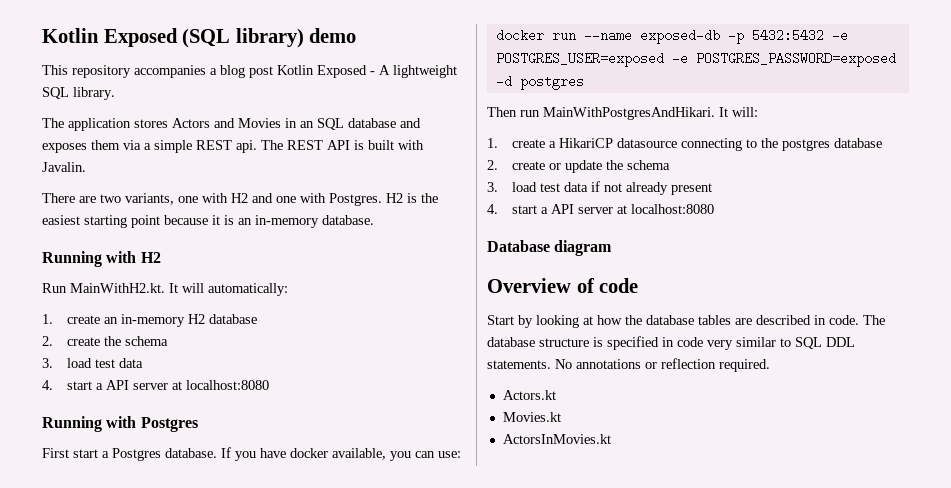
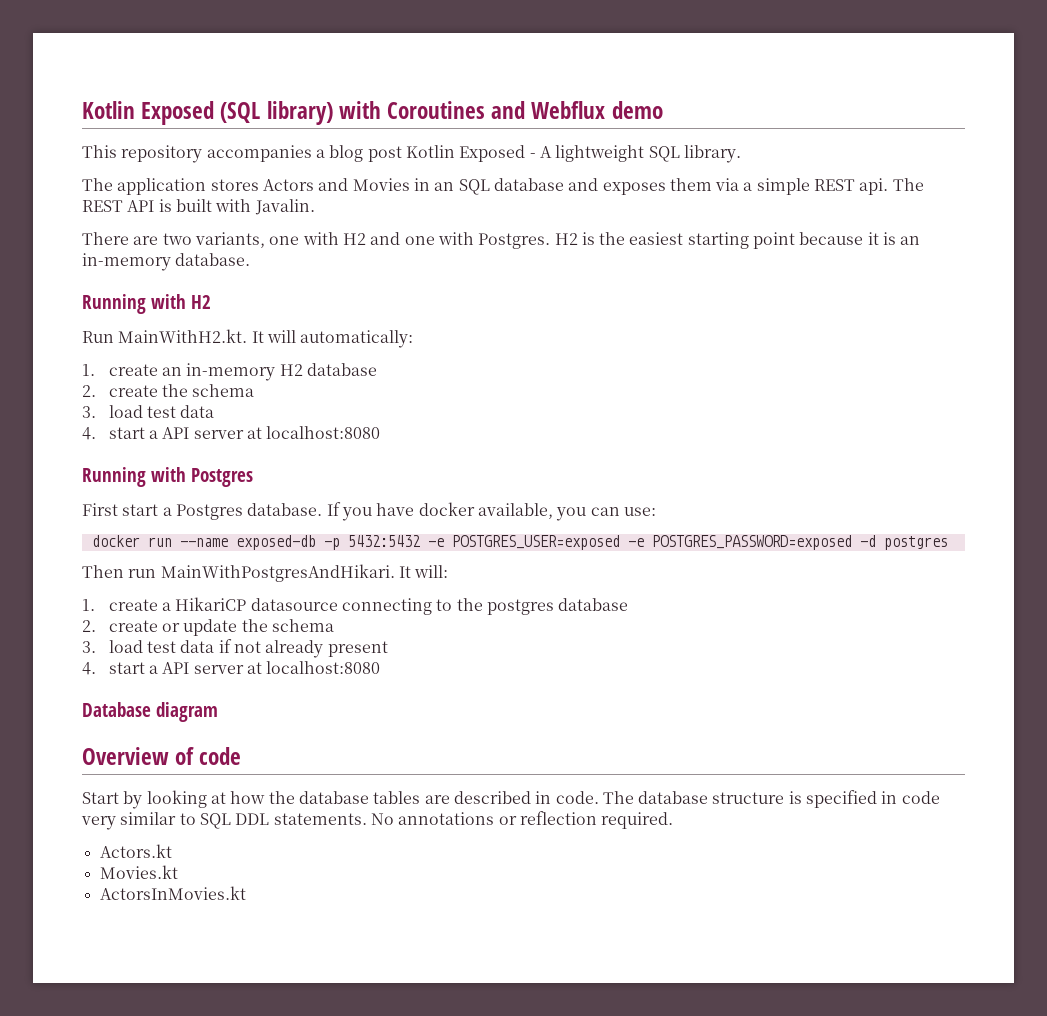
- Kotlin Exposed (SQL library) demo
+ Kotlin Exposed (SQL library) with Coroutines and Webflux demo

